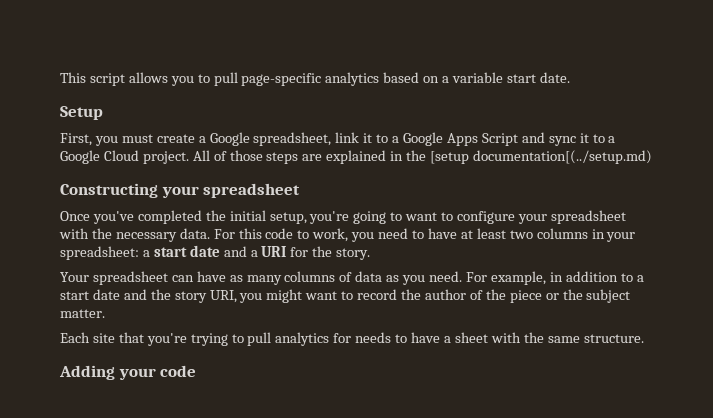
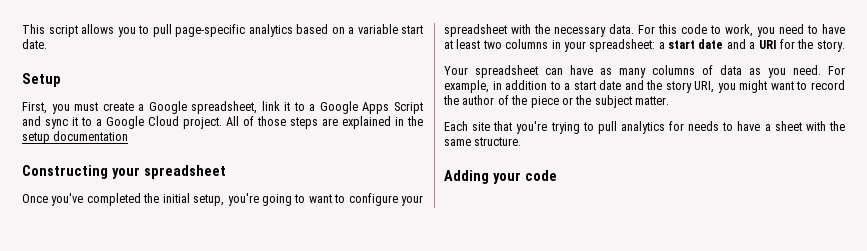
- All of those steps are explained in the [setup documentation[(../setup.md)
+ All of those steps are explained in the setup documentation

